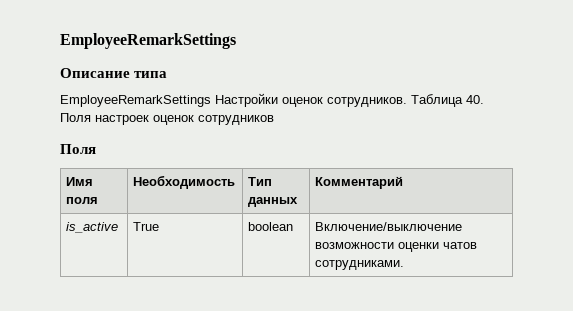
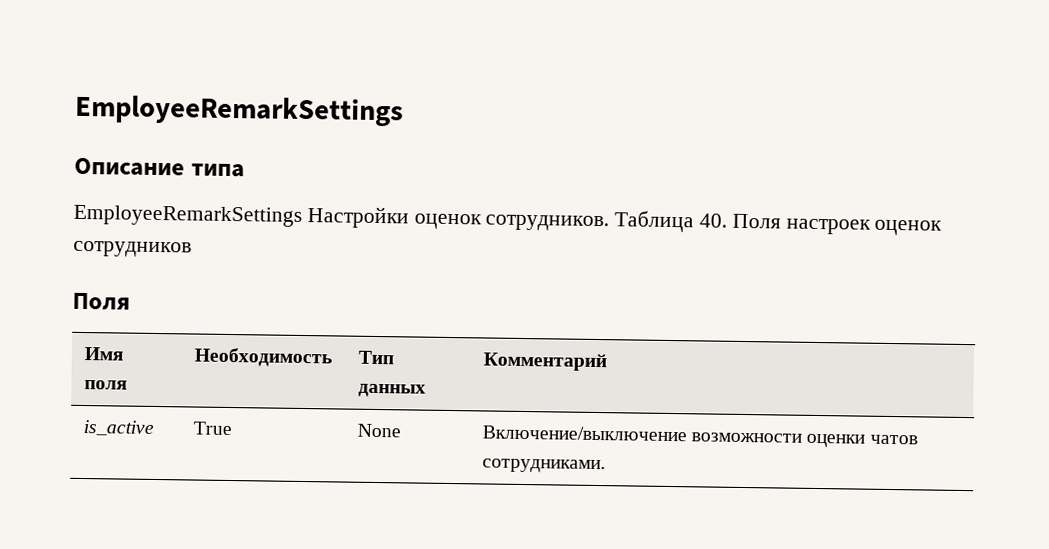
- is_active | True | boolean | Включение/выключение возможности оценки чатов сотрудниками.
+ is_active | True | None | Включение/выключение возможности оценки чатов сотрудниками.

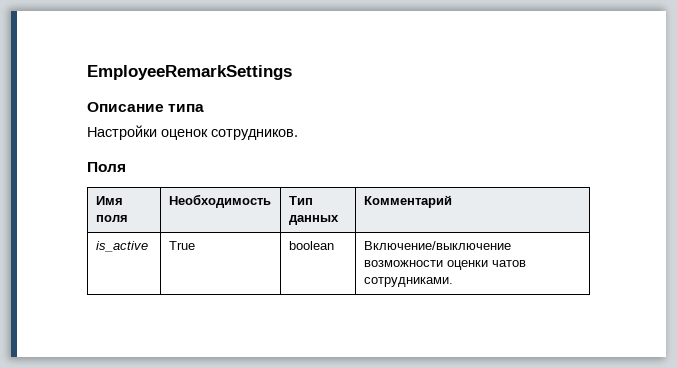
- EmployeeRemarkSettings Настройки оценок сотрудников. Таблица 40. Поля настроек оценок сотрудников
+ Настройки оценок сотрудников.
- is_active | True | None | Включение/выключение возможности оценки чатов сотрудниками.
+ is_active | True | boolean | Включение/выключение возможности оценки чатов сотрудниками.

